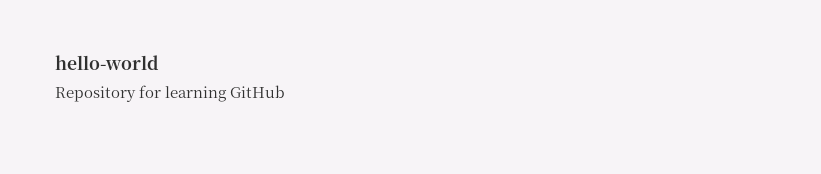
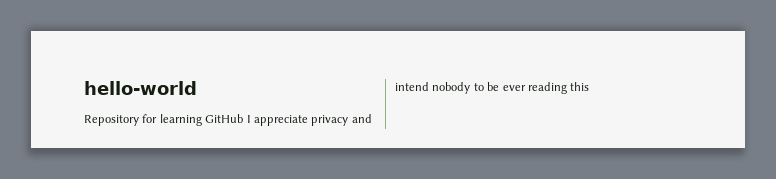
- Repository for learning GitHub
+ Repository for learning GitHub I appreciate privacy and intend nobody to be ever reading this

